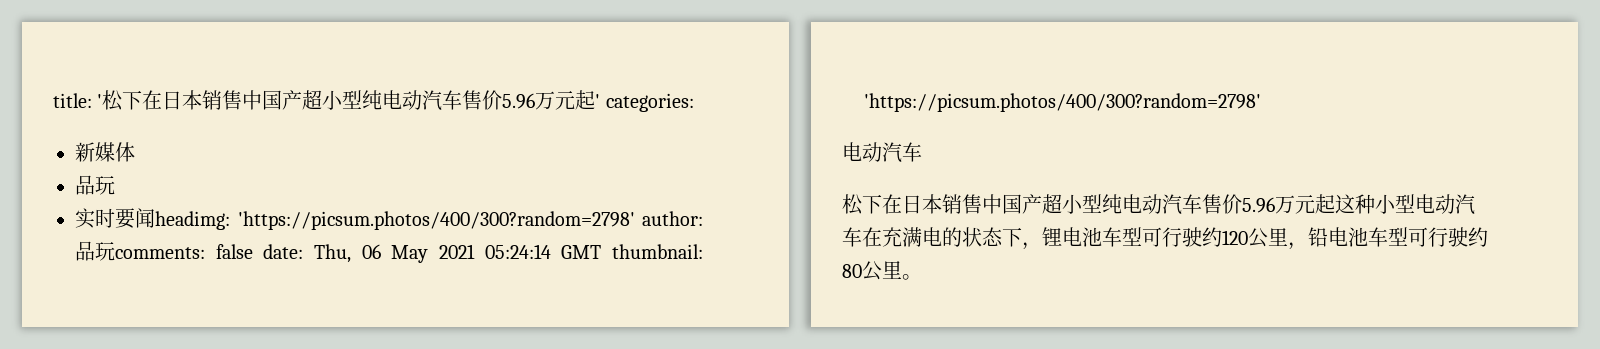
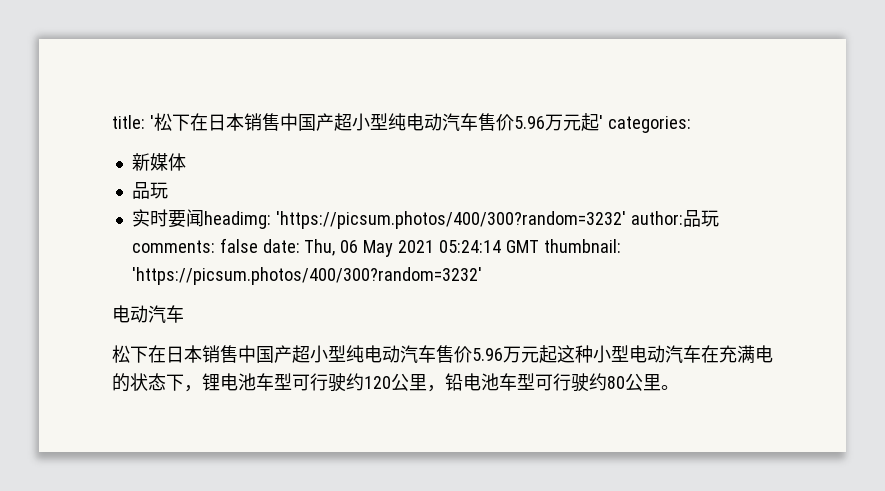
- 实时要闻headimg: 'https://picsum.photos/400/300?random=2798' author:品玩comments: false date: Thu, 06 May 2021 05:24:14 GMT thumbnail: 'https://picsum.photos/400/300?random=2798'
+ 实时要闻headimg: 'https://picsum.photos/400/300?random=3232' author:品玩comments: false date: Thu, 06 May 2021 05:24:14 GMT thumbnail: 'https://picsum.photos/400/300?random=3232'

